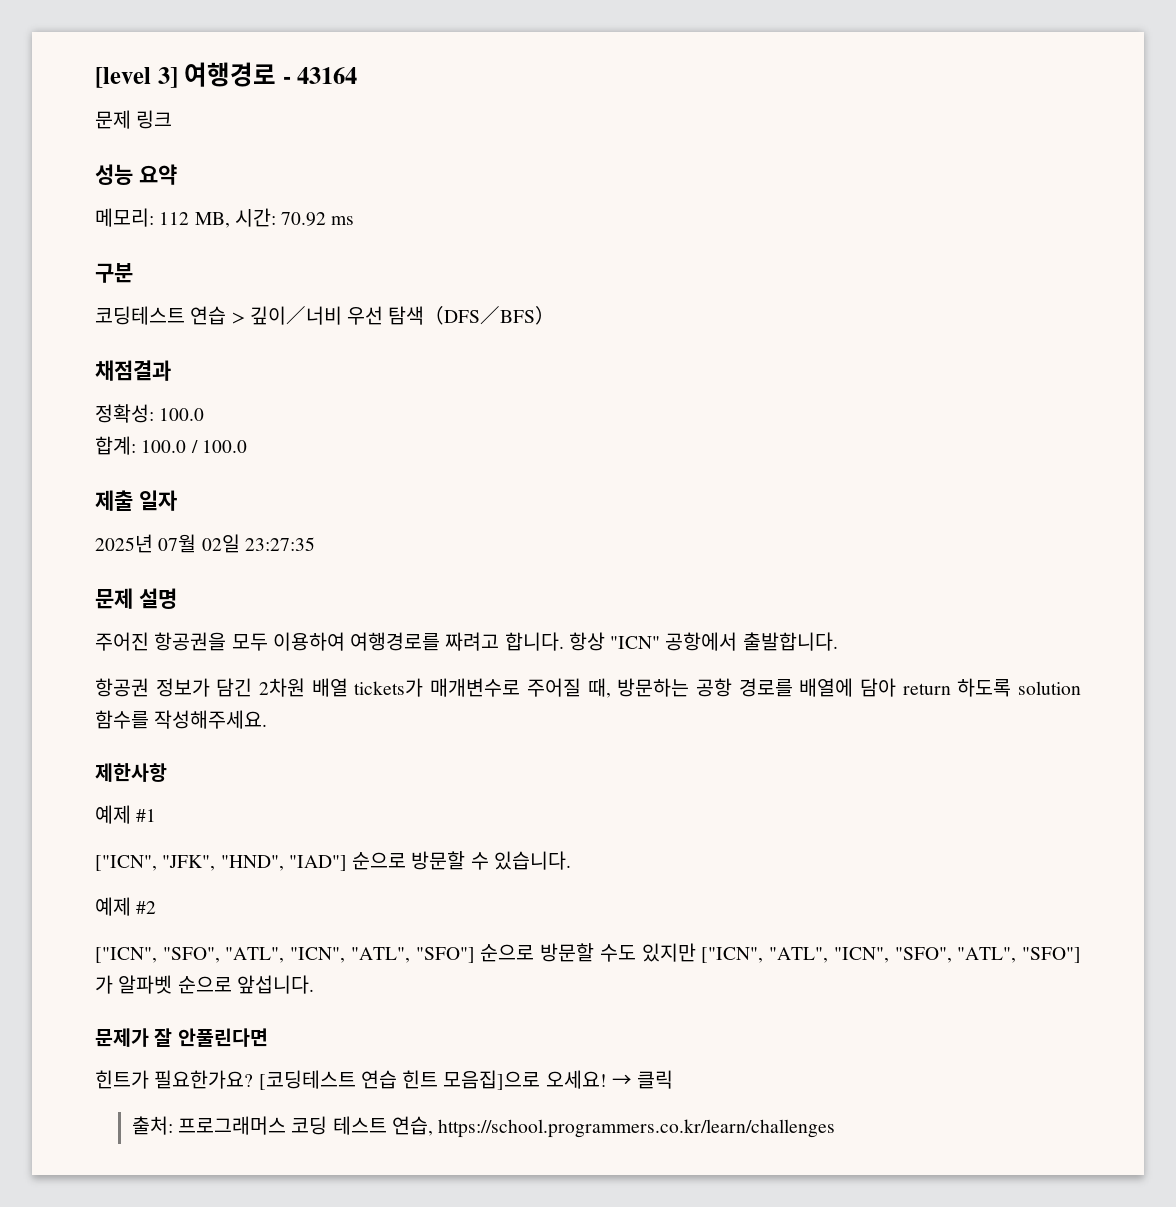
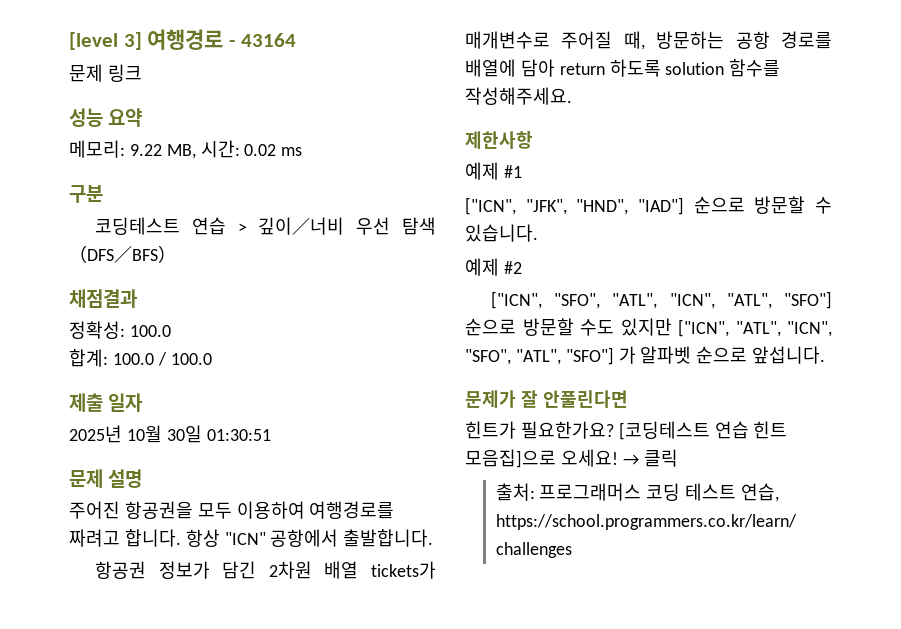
- 메모리: 112 MB, 시간: 70.92 ms
+ 메모리: 9.22 MB, 시간: 0.02 ms
- 2025년 07월 02일 23:27:35
+ 2025년 10월 30일 01:30:51

